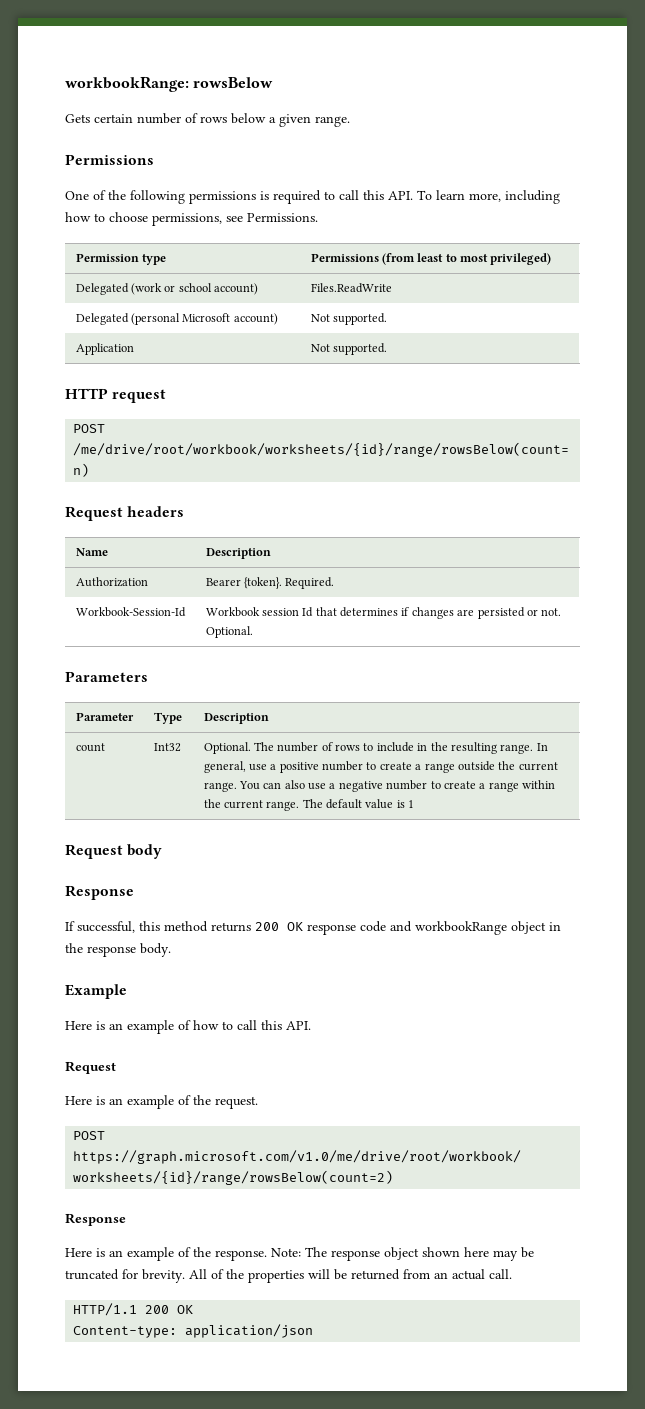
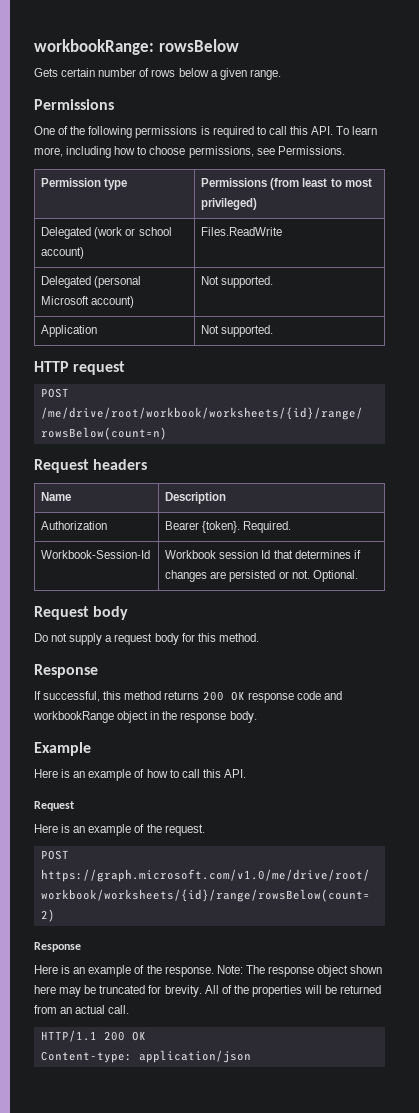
- Parameters
- Parameter | Type | Description
- count | Int32 | Optional. The number of rows to include in the resulting range. In general, use a positive number to create a range outside the current range. You can also use a negative number to create a range within the current range. The default value is 1
  Request body
+ Do not supply a request body for this method.

